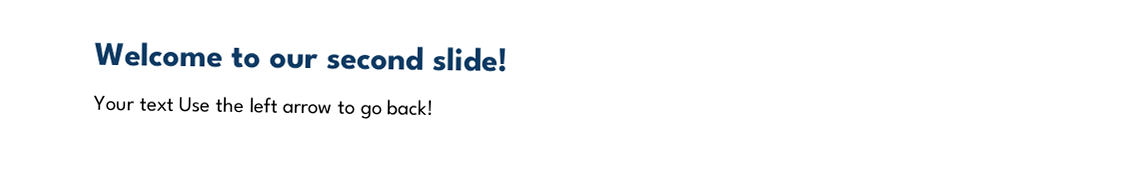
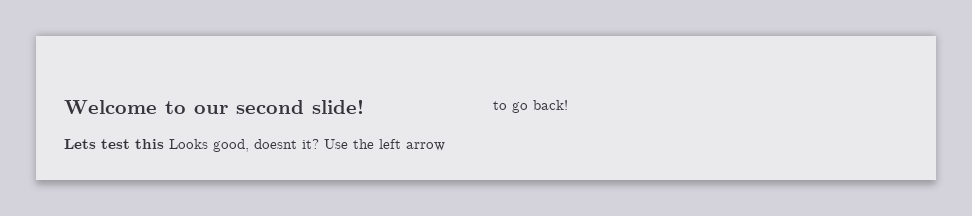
- Your text Use the left arrow to go back!
+ Lets test this Looks good, doesnt it? Use the left arrow to go back!

